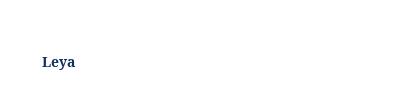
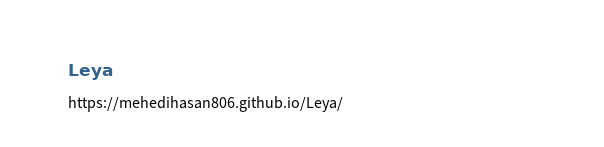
+ https://mehedihasan806.github.io/Leya/

